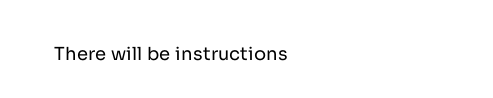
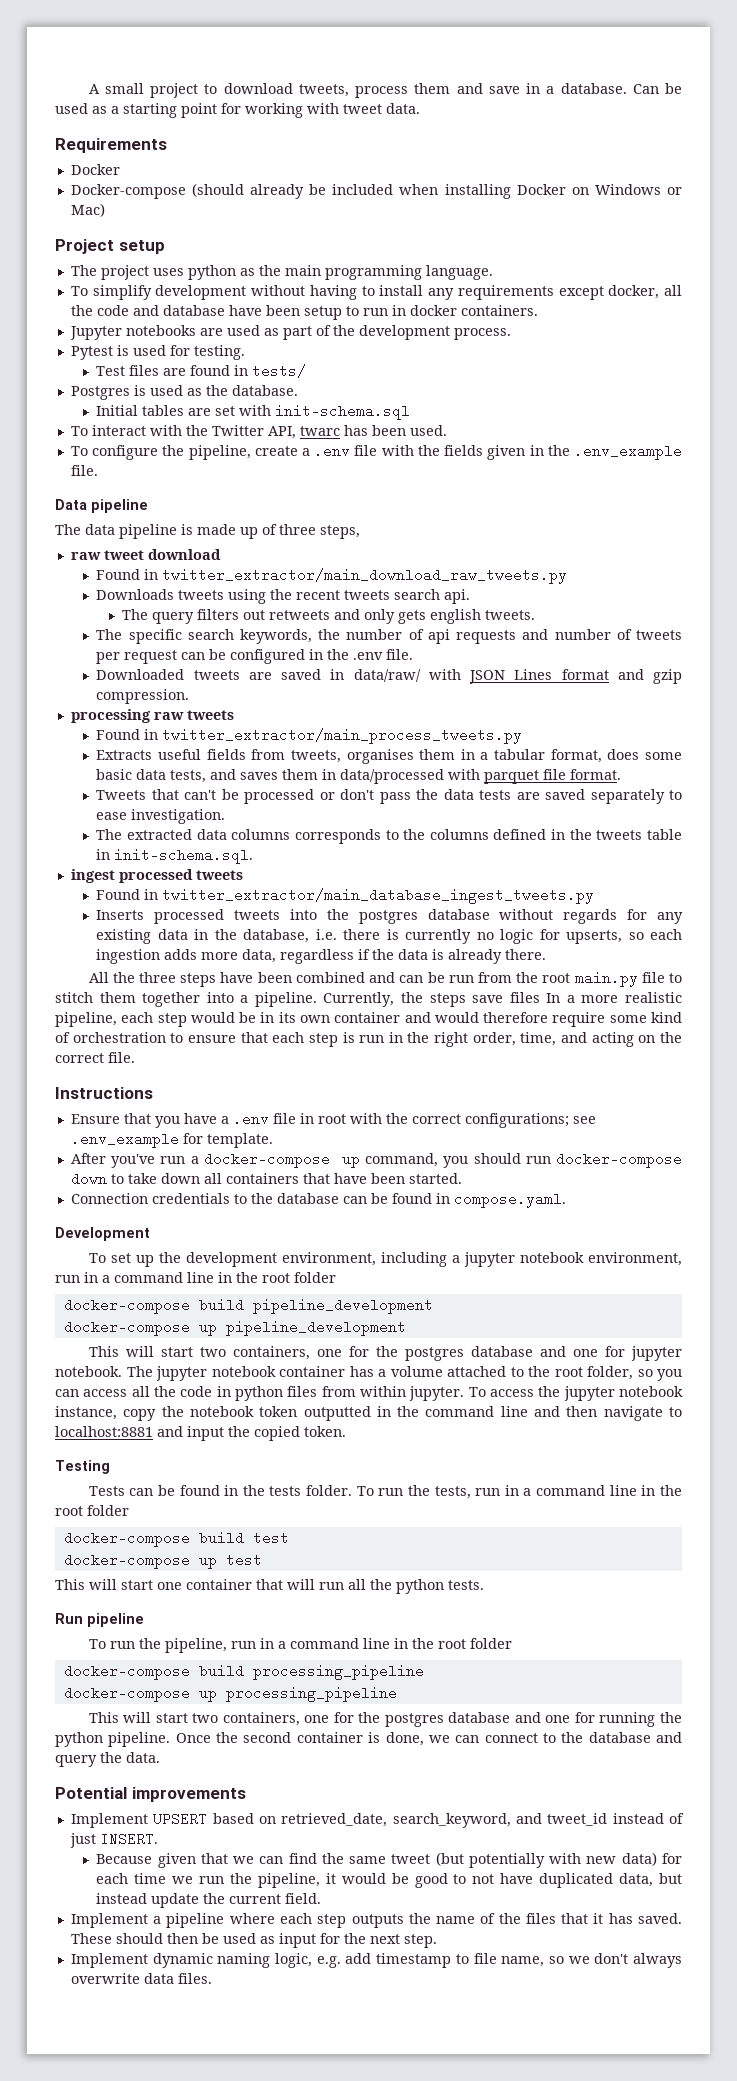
- There will be instructions
+ A small project to download tweets, process them and save in a database. Can be used as a starting point for working with tweet data.
+ Requirements
+ Docker
+ Docker-compose (should already be included when installing Docker on Windows or Mac)
+ Project setup
+ The project uses python as the main programming language.
+ To simplify development without having to install any requirements except docker, all the code and database have been setup to run in docker containers.
+ Jupyter notebooks are used as part of the development process.
+ Pytest is used for testing.
+ Test files are found in tests/
+ Postgres is used as the database.
+ Initial tables are set with init-schema.sql
+ To interact with the Twitter API, twarc has been used.
+ To configure the pipeline, create a .env file with the fields given in the .env_example file.
+ Data pipeline
+ The data pipeline is made up of three steps,
+ raw tweet download
+ Found in twitter_extractor/main_download_raw_tweets.py
+ Downloads tweets using the recent tweets search api.
+ The query filters out retweets and only gets english tweets.
+ The specific search keywords, the number of api requests and number of tweets per request can be configured in the .env file.
+ Downloaded tweets are saved in data/raw/ with JSON Lines format and gzip compression.
+ processing raw tweets
+ Found in twitter_extractor/main_process_tweets.py
+ Extracts useful fields from tweets, organises them in a tabular format, does some basic data tests, and saves them in data/processed with parquet file format.
+ Tweets that can't be processed or don't pass the data tests are saved separately to ease investigation.
+ The extracted data columns corresponds to the columns defined in the tweets table in init-schema.sql.
+ ingest processed tweets
+ Found in twitter_extractor/main_database_ingest_tweets.py
+ Inserts processed tweets into the postgres database without regards for any existing data in the database, i.e. there is currently no logic for upserts, so each ingestion adds more data, regardless if the data is already there.
+ All the three steps have been combined and can be run from the root main.py file to stitch them together into a pipeline. Currently, the steps save files In a more realistic pipeline, each step would be in its own container and would therefore require some kind of orchestration to ensure that each step is run in the right order, time, and acting on the correct file.
+ Instructions
+ Ensure that you have a .env file in root with the correct configurations; see .env_example for template.
+ After you've run a docker-compose up command, you should run docker-compose down to take down all containers that have been started.
+ Connection credentials to the database can be found in compose.yaml.
+ Development
+ To set up the development environment, including a jupyter notebook environment, run in a command line in the root folder
+ docker-compose build pipeline_development
+ docker-compose up pipeline_development
+ This will start two containers, one for the postgres database and one for jupyter notebook. The jupyter notebook container has a volume attached to the root folder, so you can access all the code in python files from within jupyter. To access the jupyter notebook instance, copy the notebook token outputted in the command line and then navigate to localhost:8881 and input the copied token.
+ Testing
+ Tests can be found in the tests folder. To run the tests, run in a command line in the root folder
+ docker-compose build test
+ docker-compose up test
+ This will start one container that will run all the python tests.
+ Run pipeline
+ To run the pipeline, run in a command line in the root folder
+ docker-compose build processing_pipeline
+ docker-compose up processing_pipeline
+ This will start two containers, one for the postgres database and one for running the python pipeline. Once the second container is done, we can connect to the database and query the data.
+ Potential improvements
+ Implement UPSERT based on retrieved_date, search_keyword, and tweet_id instead of just INSERT.
+ Because given that we can find the same tweet (but potentially with new data) for each time we run the pipeline, it would be good to not have duplicated data, but instead update the current field.
+ Implement a pipeline where each step outputs the name of the files that it has saved. These should then be used as input for the next step.
+ Implement dynamic naming logic, e.g. add timestamp to file name, so we don't always overwrite data files.

